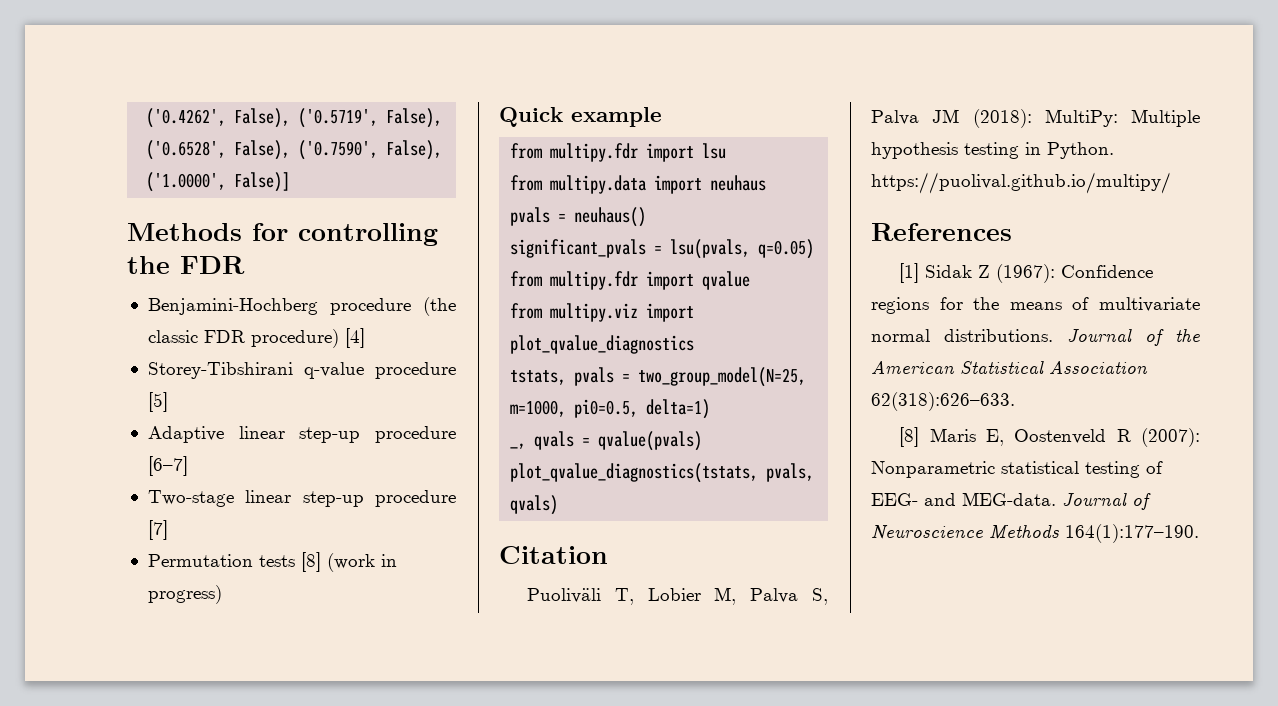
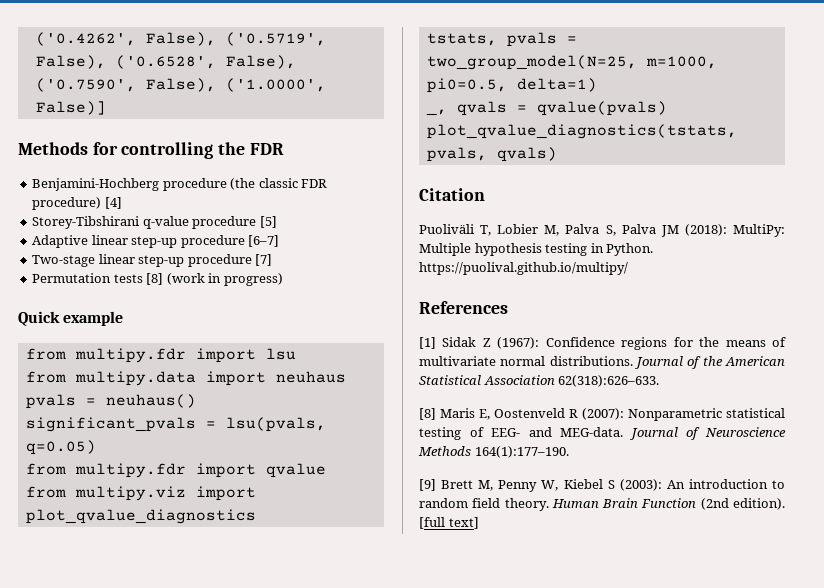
+ [9] Brett M, Penny W, Kiebel S (2003): An introduction to random field theory. Human Brain Function (2nd edition). [full text]

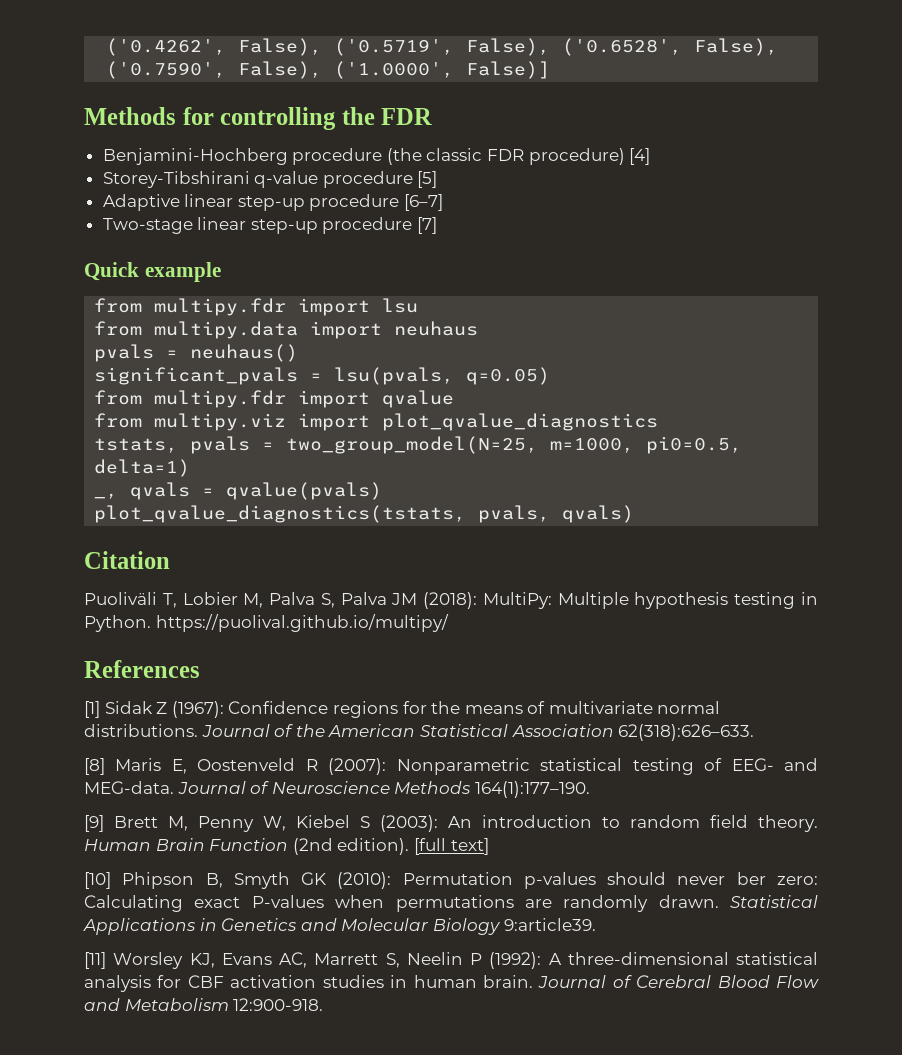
- Permutation tests [8] (work in progress)
+ [10] Phipson B, Smyth GK (2010): Permutation p-values should never ber zero: Calculating exact P-values when permutations are randomly drawn. Statistical Applications in Genetics and Molecular Biology 9:article39.
+ [11] Worsley KJ, Evans AC, Marrett S, Neelin P (1992): A three-dimensional statistical analysis for CBF activation studies in human brain. Journal of Cerebral Blood Flow and Metabolism 12:900-918.

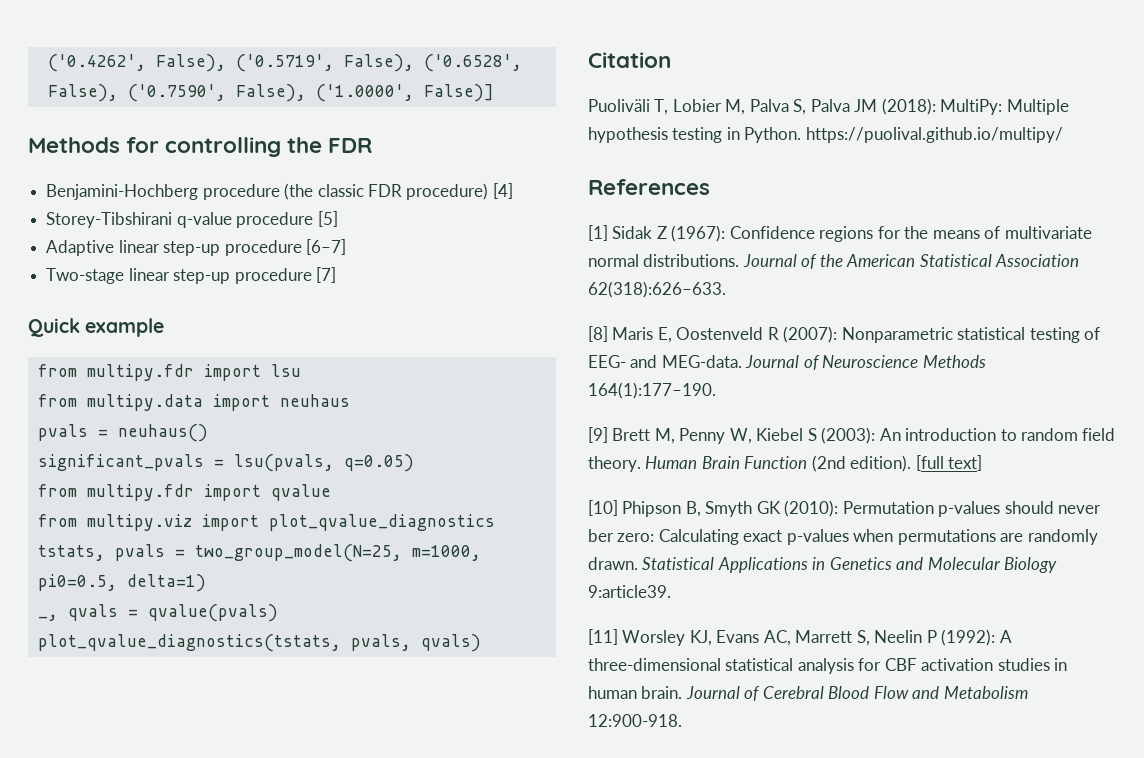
- [10] Phipson B, Smyth GK (2010): Permutation p-values should never ber zero: Calculating exact P-values when permutations are randomly drawn.
+ [10] Phipson B, Smyth GK (2010): Permutation p-values should never ber zero: Calculating exact p-values when permutations are randomly drawn.

